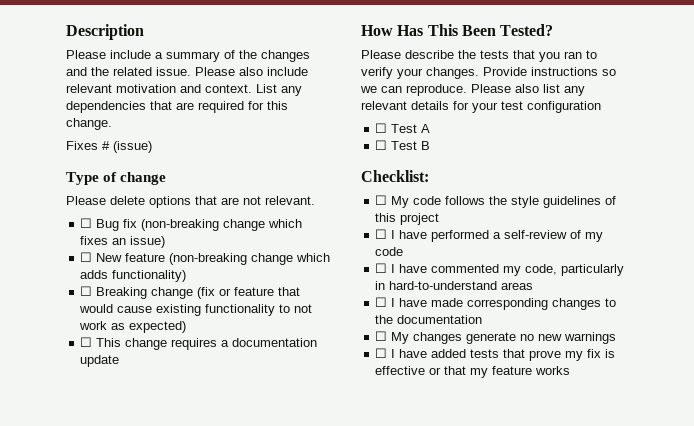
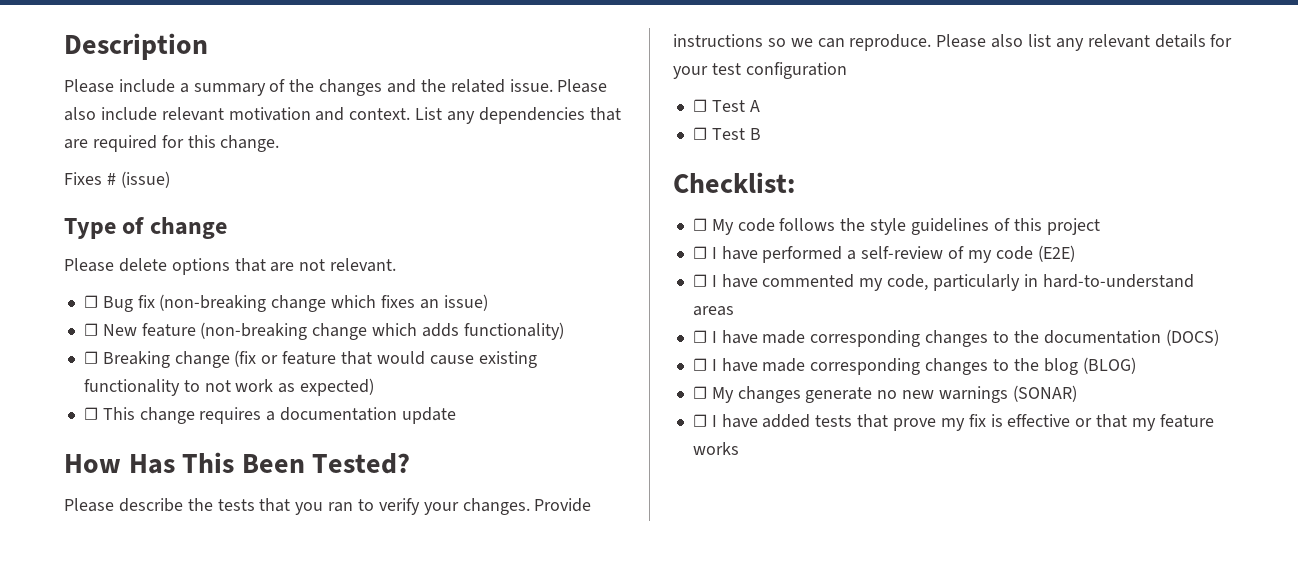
- ☐ I have performed a self-review of my code
+ ☐ I have performed a self-review of my code (E2E)
- ☐ I have made corresponding changes to the documentation
+ ☐ I have made corresponding changes to the documentation (DOCS)
+ ☐ I have made corresponding changes to the blog (BLOG)
- ☐ My changes generate no new warnings
+ ☐ My changes generate no new warnings (SONAR)

